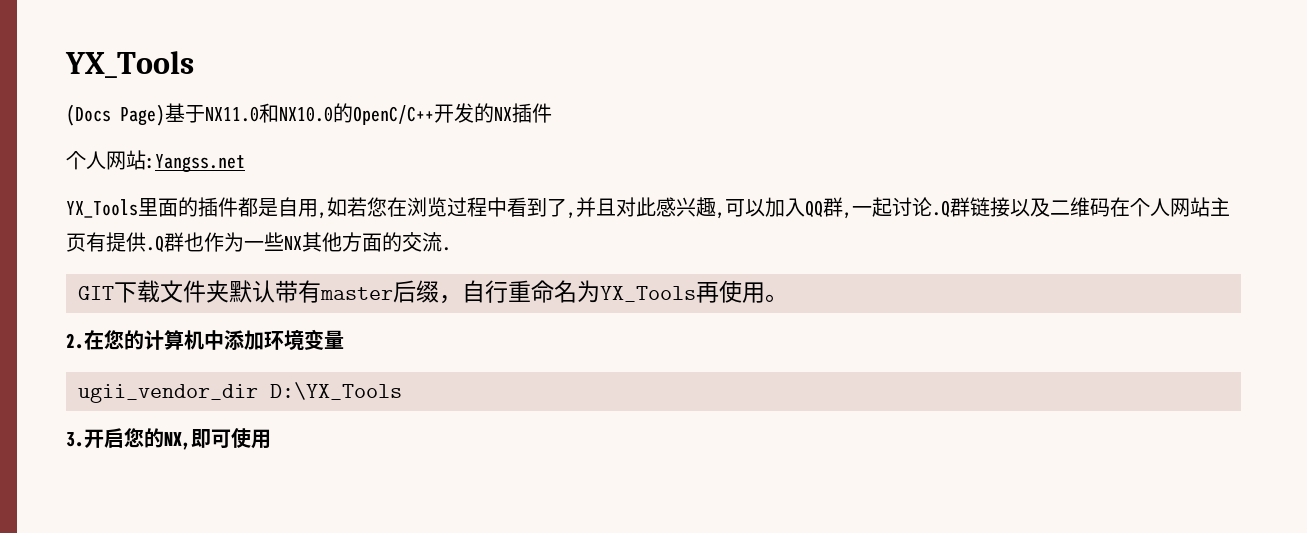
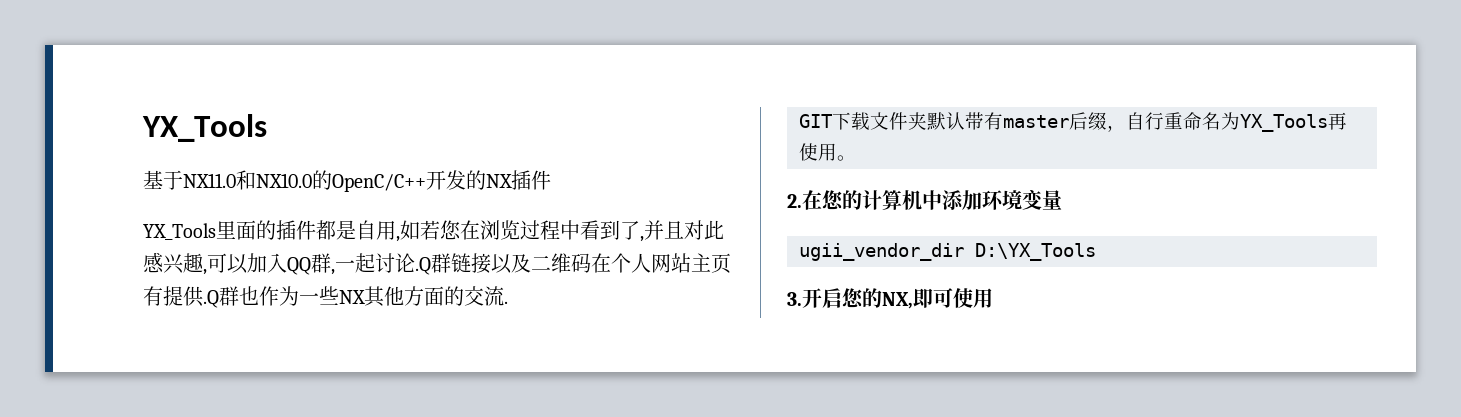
- (Docs Page)基于NX11.0和NX10.0的OpenC/C++开发的NX插件
+ 基于NX11.0和NX10.0的OpenC/C++开发的NX插件
- 个人网站:Yangss.net

